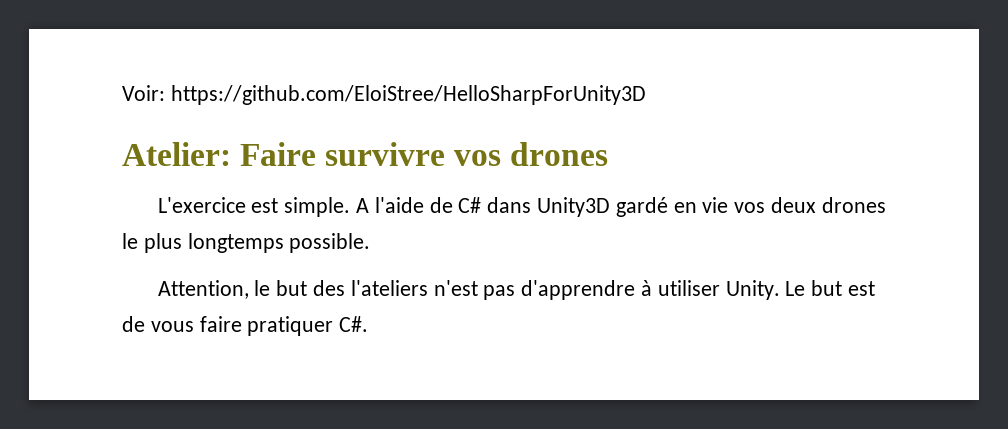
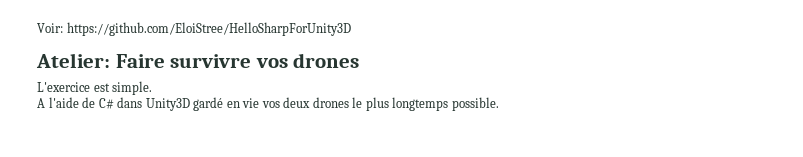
- L'exercice est simple. A l'aide de C# dans Unity3D gardé en vie vos deux drones le plus longtemps possible.
+ L'exercice est simple.
+ A l'aide de C# dans Unity3D gardé en vie vos deux drones le plus longtemps possible.
- Attention, le but des l'ateliers n'est pas d'apprendre à utiliser Unity. Le but est de vous faire pratiquer C#.

